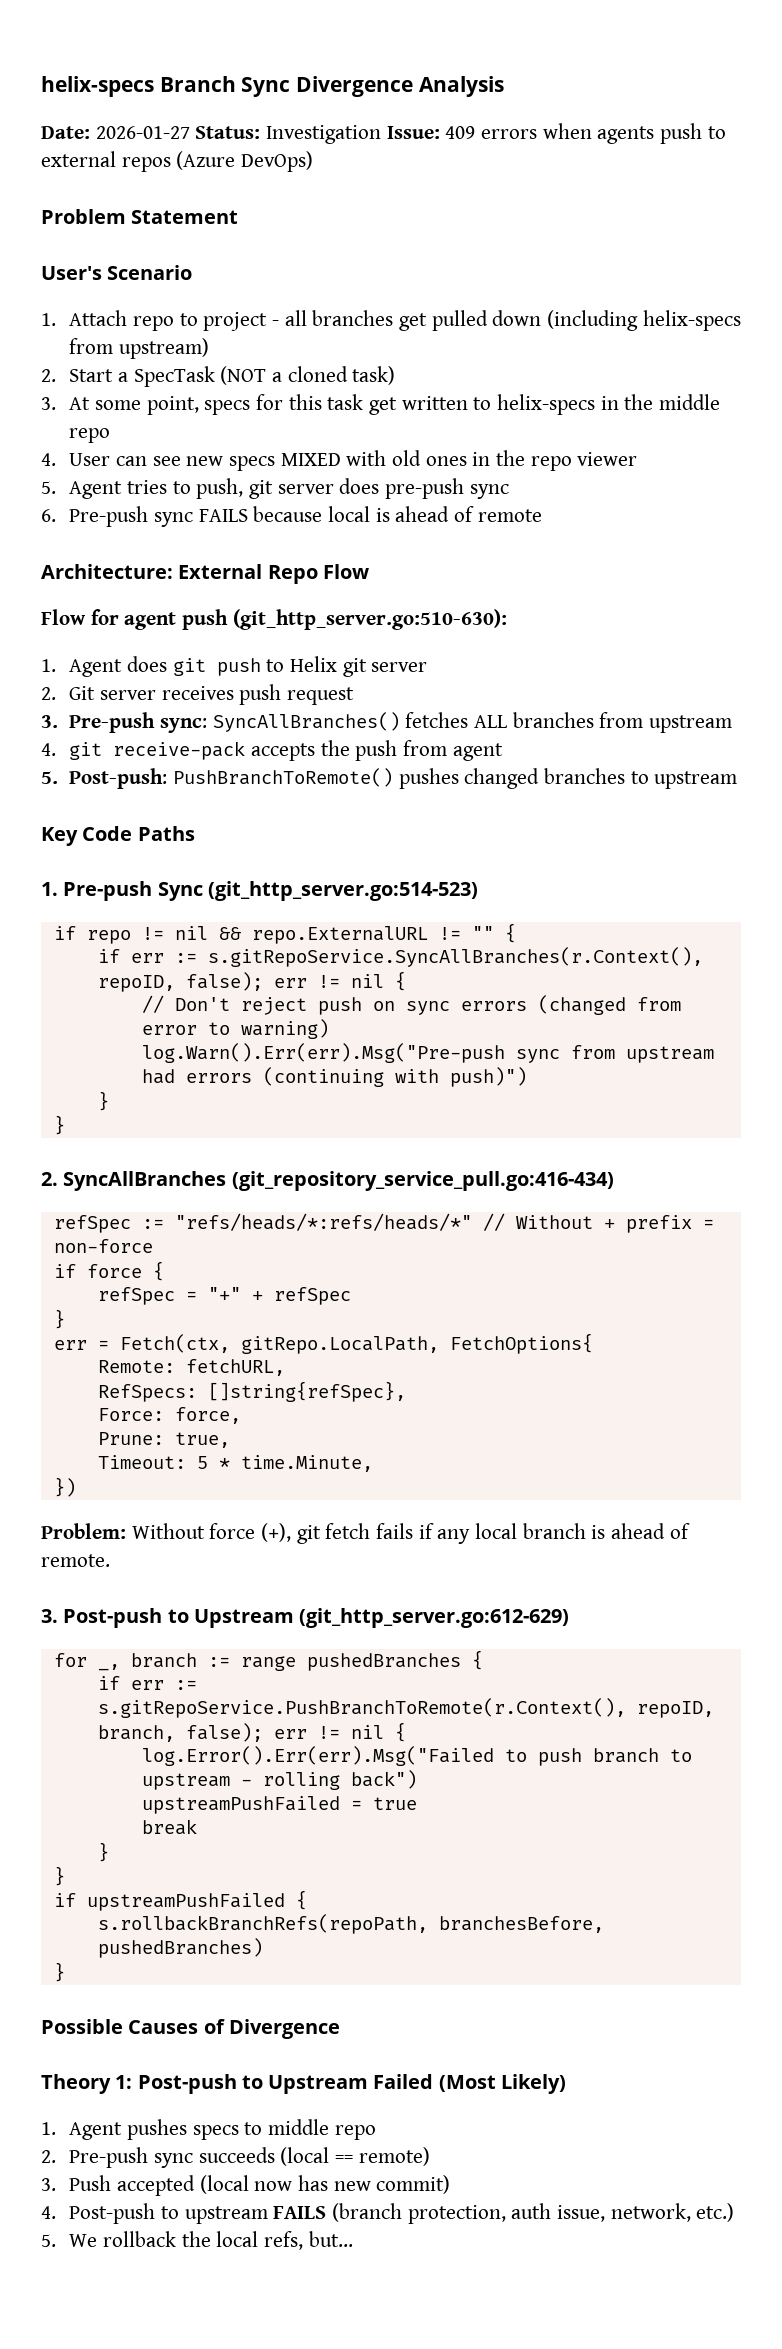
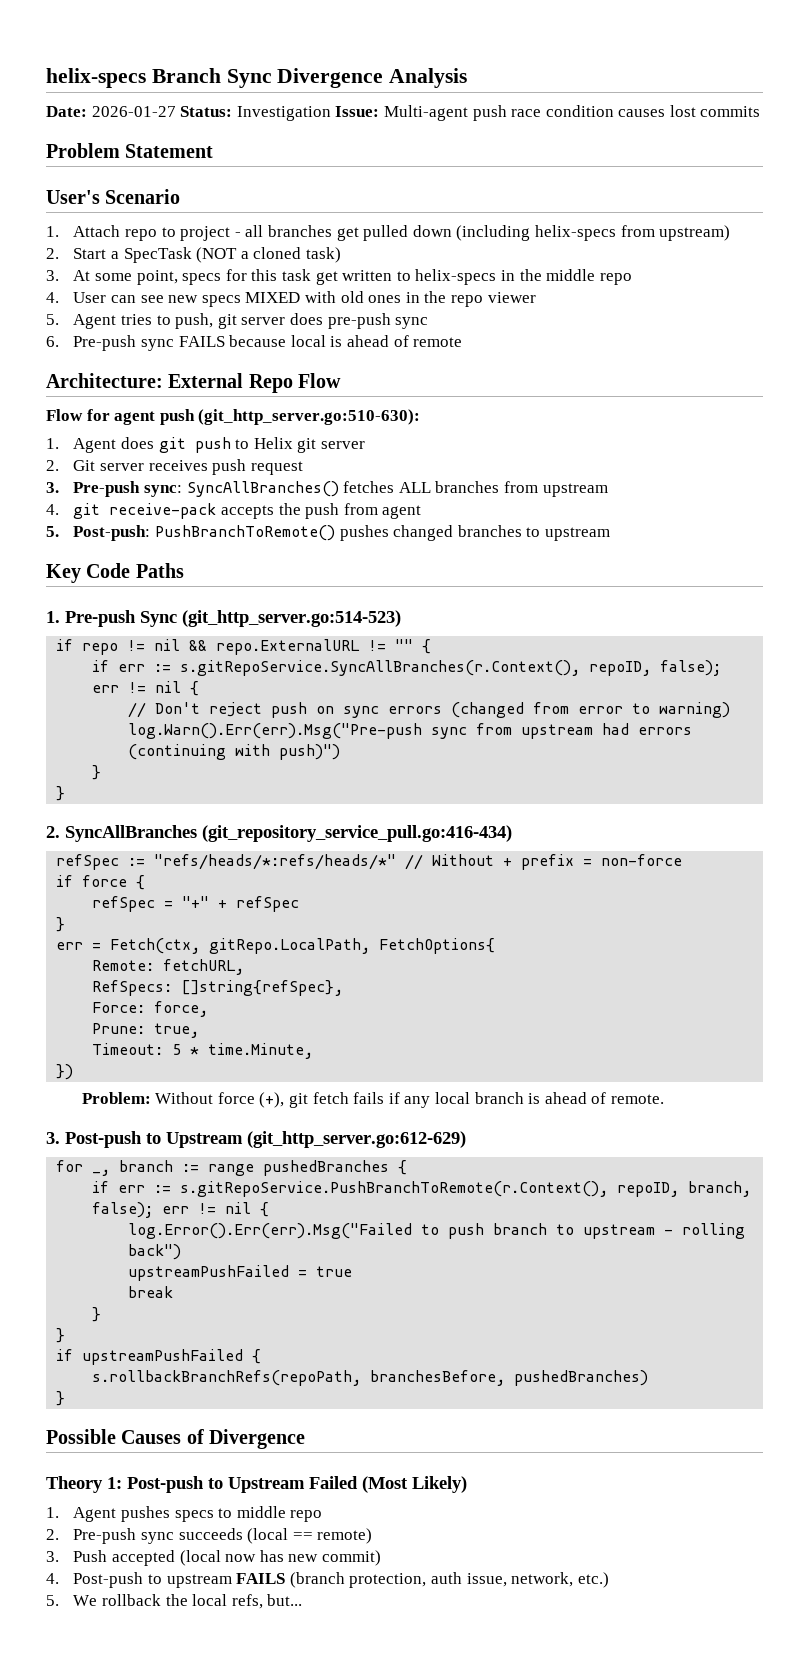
- Date: 2026-01-27 Status: Investigation Issue: 409 errors when agents push to external repos (Azure DevOps)
+ Date: 2026-01-27 Status: Investigation Issue: Multi-agent push race condition causes lost commits

